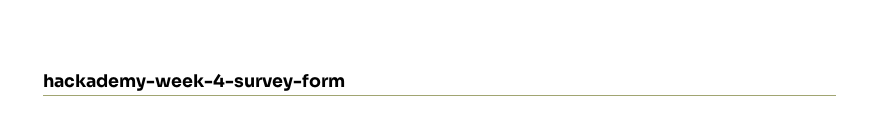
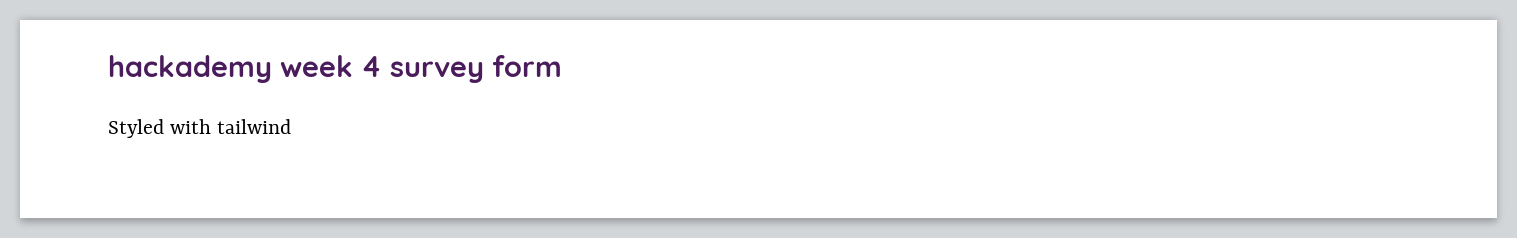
- hackademy-week-4-survey-form
+ hackademy week 4 survey form
+ Styled with tailwind

